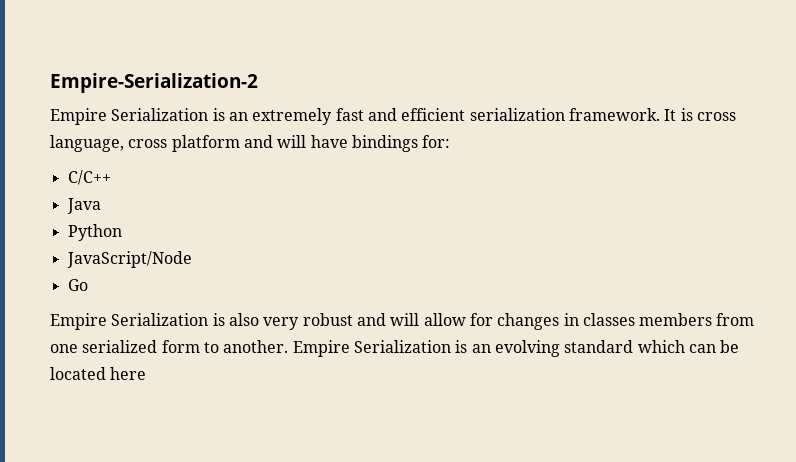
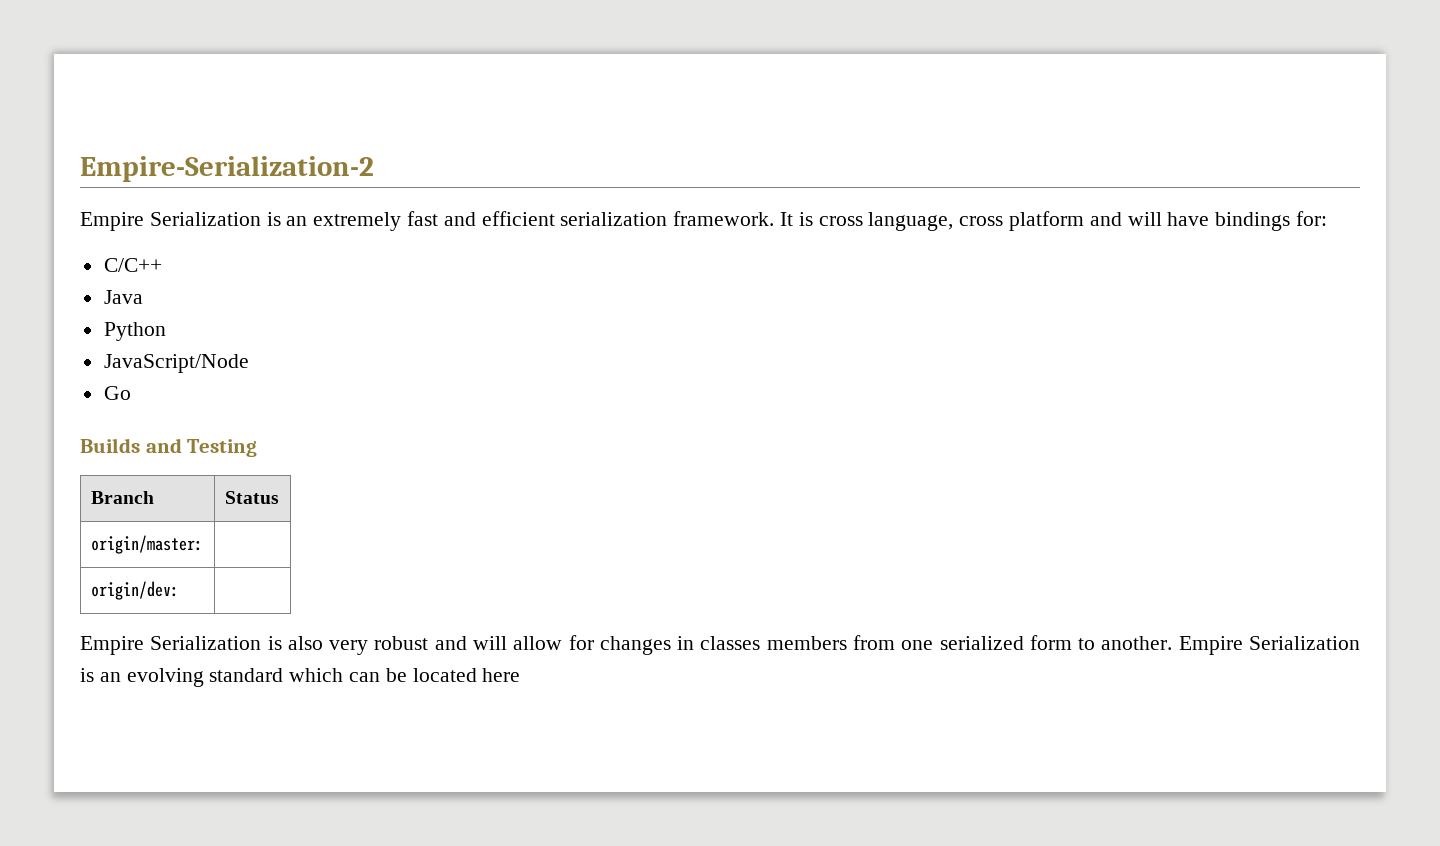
+ Builds and Testing
+ Branch | Status
+ origin/master: |
+ origin/dev: |

